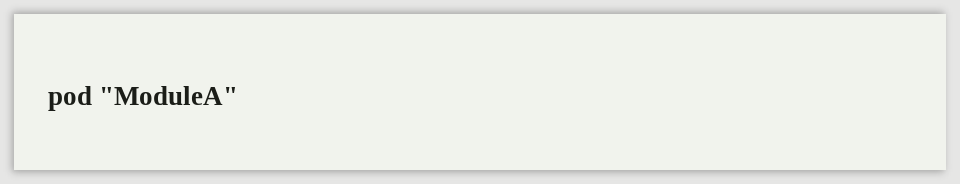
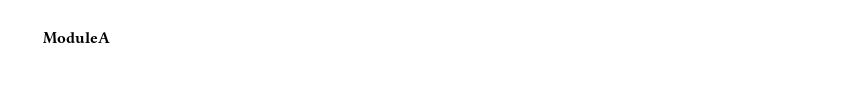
- pod "ModuleA"
+ ModuleA

